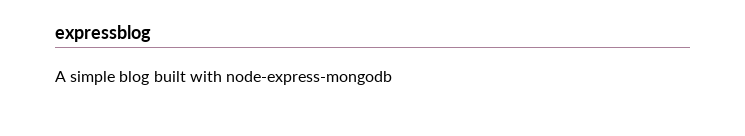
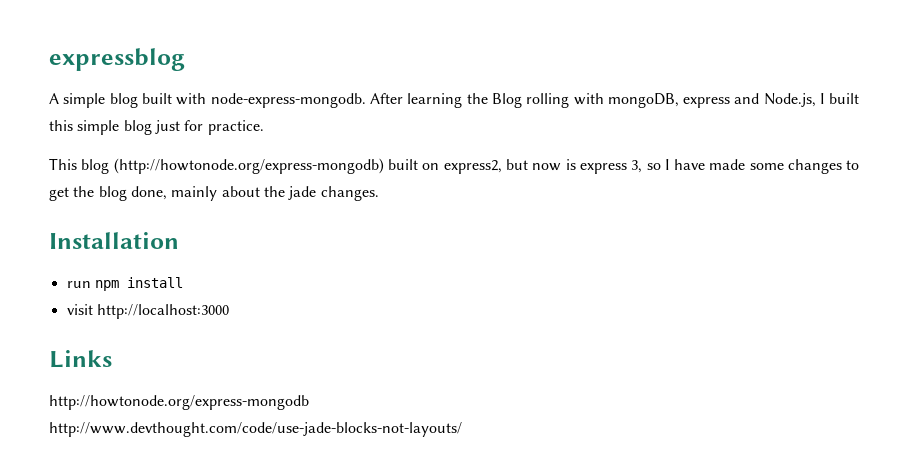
- A simple blog built with node-express-mongodb
+ A simple blog built with node-express-mongodb. After learning the Blog rolling with mongoDB, express and Node.js, I built this simple blog just for practice.
+ This blog (http://howtonode.org/express-mongodb) built on express2, but now is express 3, so I have made some changes to get the blog done, mainly about the jade changes.
+ Installation
+ run npm install
+ visit http://localhost:3000
+ Links
+ http://howtonode.org/express-mongodb
+ http://www.devthought.com/code/use-jade-blocks-not-layouts/

